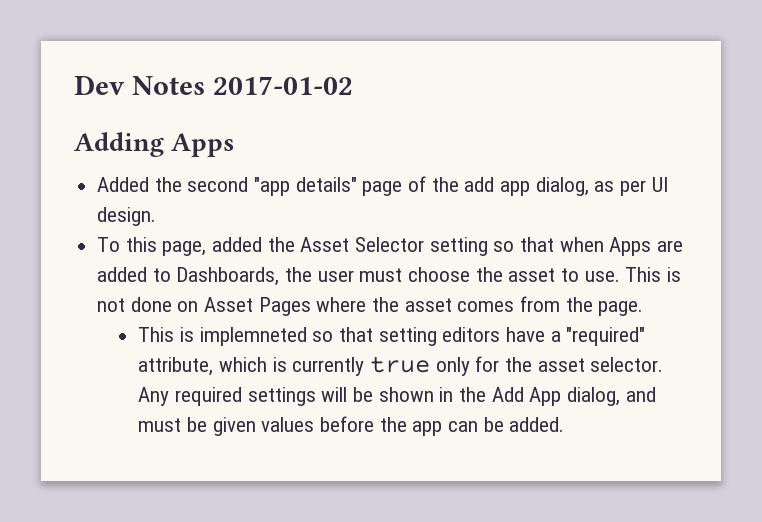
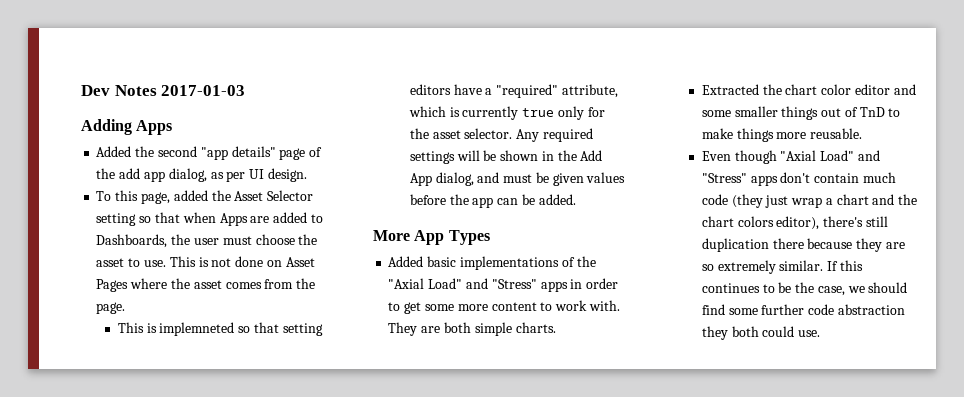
- Dev Notes 2017-01-02
+ Dev Notes 2017-01-03
+ More App Types
+ Added basic implementations of the "Axial Load" and "Stress" apps in order to get some more content to work with. They are both simple charts.
+ Extracted the chart color editor and some smaller things out of TnD to make things more reusable.
+ Even though "Axial Load" and "Stress" apps don't contain much code (they just wrap a chart and the chart colors editor), there's still duplication there because they are so extremely similar. If this continues to be the case, we should find some further code abstraction they both could use.

